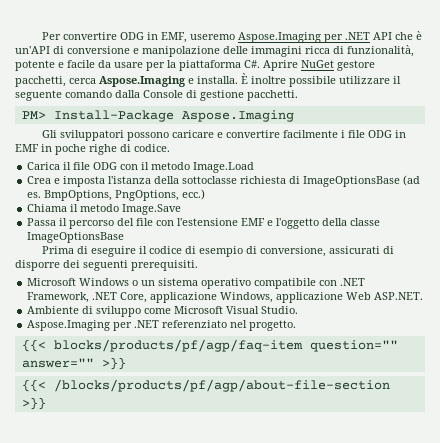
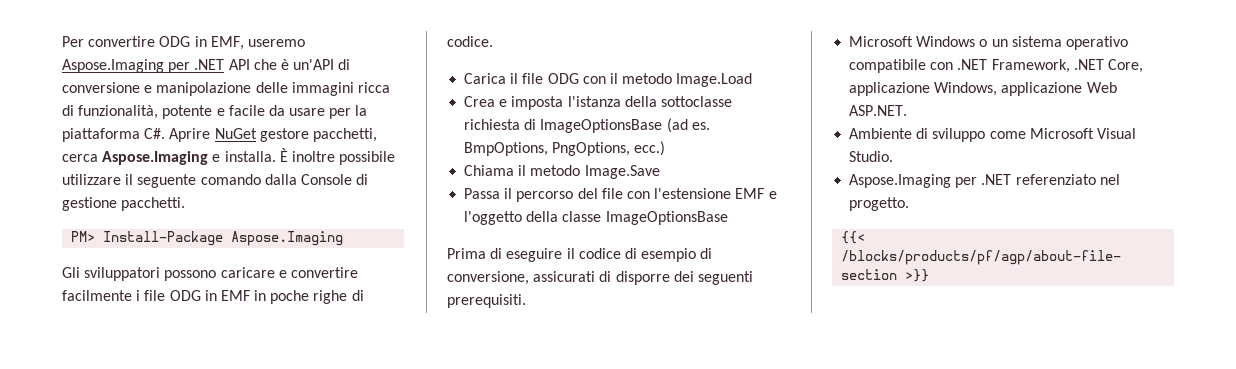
- {{< blocks/products/pf/agp/faq-item question="" answer="" >}}

